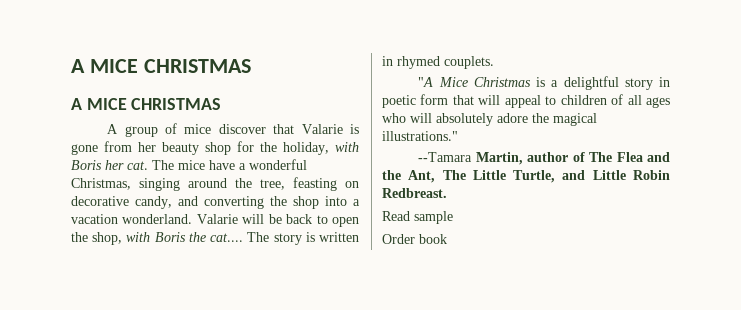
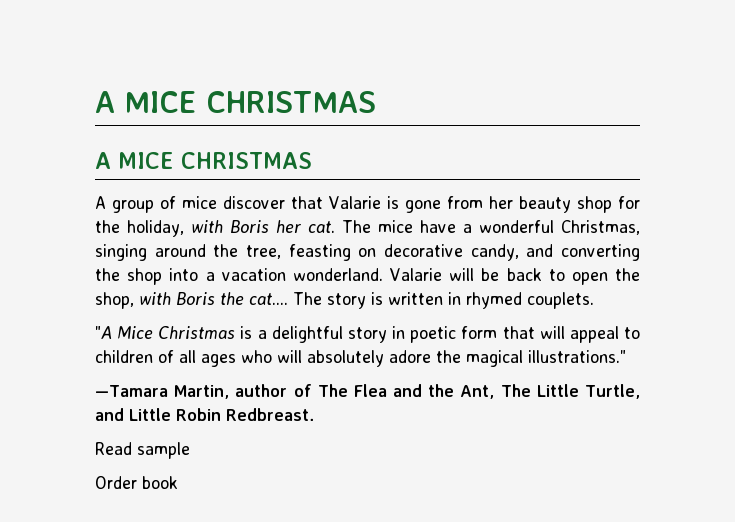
- --Tamara Martin, author of The Flea and the Ant, The Little Turtle, and Little Robin Redbreast.
+ —Tamara Martin, author of The Flea and the Ant, The Little Turtle, and Little Robin Redbreast.

